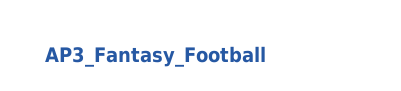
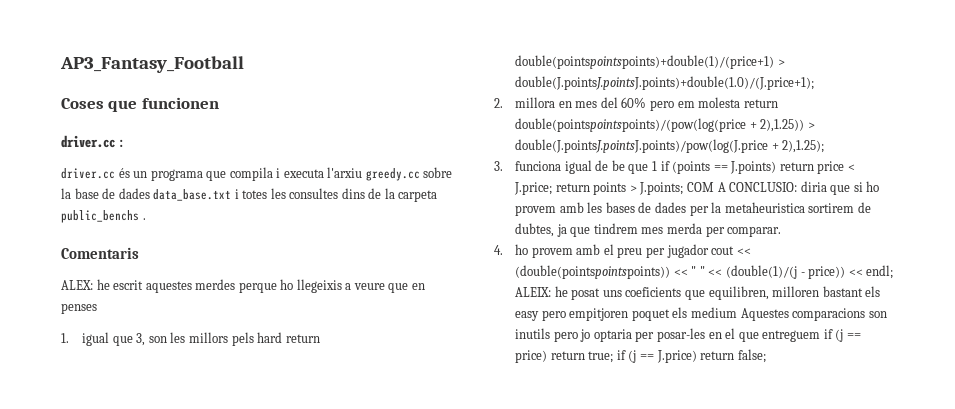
+ Coses que funcionen
+ driver.cc :
+ driver.cc és un programa que compila i executa l'arxiu greedy.cc sobre la base de dades data_base.txt i totes les consultes dins de la carpeta public_benchs .
+ Comentaris
+ ALEX: he escrit aquestes merdes perque ho llegeixis a veure que en penses
+ 1. igual que 3, son les millors pels hard return double(pointspointspoints)+double(1)/(price+1) > double(J.pointsJ.pointsJ.points)+double(1.0)/(J.price+1);
+ 2. millora en mes del 60% pero em molesta return double(pointspointspoints)/(pow(log(price + 2),1.25)) > double(J.pointsJ.pointsJ.points)/pow(log(J.price + 2),1.25);
+ 3. funciona igual de be que 1 if (points == J.points) return price < J.price; return points > J.points; COM A CONCLUSIO: diria que si ho provem amb les bases de dades per la metaheuristica sortirem de dubtes, ja que tindrem mes merda per comparar.
+ 4. ho provem amb el preu per jugador cout << (double(pointspointspoints)) << " " << (double(1)/(j - price)) << endl; ALEIX: he posat uns coeficients que equilibren, milloren bastant els easy pero empitjoren poquet els medium Aquestes comparacions son inutils pero jo optaria per posar-les en el que entreguem if (j == price) return true; if (j == J.price) return false;

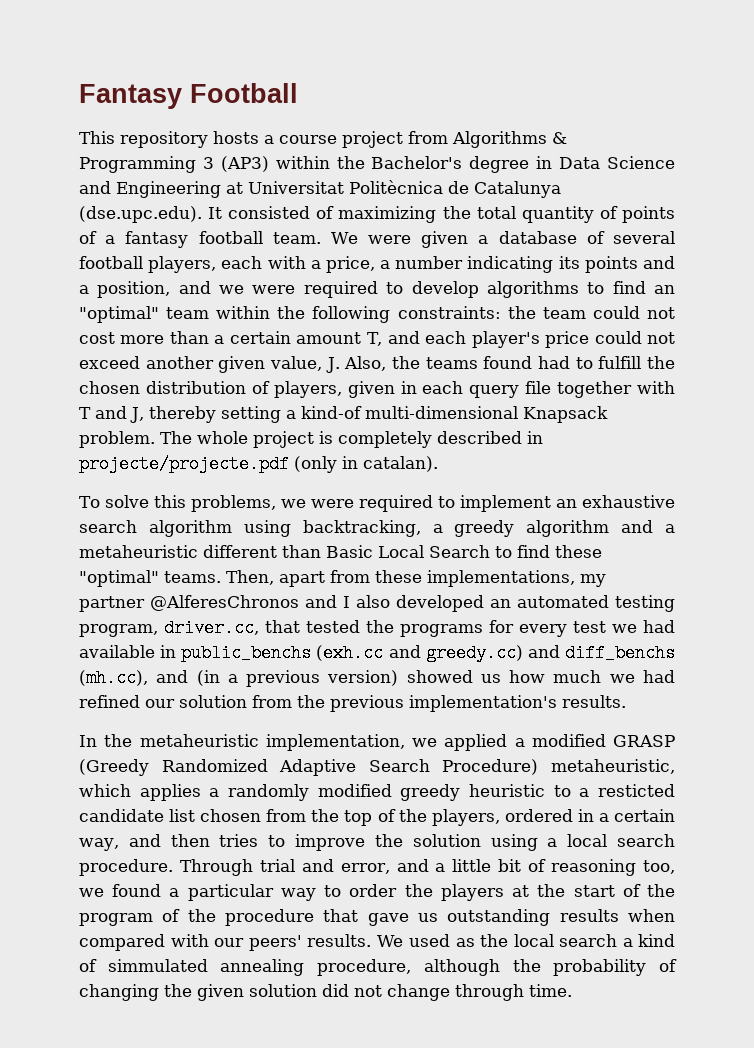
- AP3_Fantasy_Football
- Coses que funcionen
- driver.cc :
- driver.cc és un programa que compila i executa l'arxiu greedy.cc sobre la base de dades data_base.txt i totes les consultes dins de la carpeta public_benchs .
- Comentaris
- ALEX: he escrit aquestes merdes perque ho llegeixis a veure que en penses
- 1. igual que 3, son les millors pels hard return double(pointspointspoints)+double(1)/(price+1) > double(J.pointsJ.pointsJ.points)+double(1.0)/(J.price+1);
- 2. millora en mes del 60% pero em molesta return double(pointspointspoints)/(pow(log(price + 2),1.25)) > double(J.pointsJ.pointsJ.points)/pow(log(J.price + 2),1.25);
- 3. funciona igual de be que 1 if (points == J.points) return price < J.price; return points > J.points; COM A CONCLUSIO: diria que si ho provem amb les bases de dades per la metaheuristica sortirem de dubtes, ja que tindrem mes merda per comparar.
- 4. ho provem amb el preu per jugador cout << (double(pointspointspoints)) << " " << (double(1)/(j - price)) << endl; ALEIX: he posat uns coeficients que equilibren, milloren bastant els easy pero empitjoren poquet els medium Aquestes comparacions son inutils pero jo optaria per posar-les en el que entreguem if (j == price) return true; if (j == J.price) return false;
+ Fantasy Football
+ This repository hosts a course project from Algorithms & Programming 3 (AP3) within the Bachelor's degree in Data Science and Engineering at Universitat Politècnica de Catalunya (dse.upc.edu). It consisted of maximizing the total quantity of points of a fantasy football team. We were given a database of several football players, each with a price, a number indicating its points and a position, and we were required to develop algorithms to find an "optimal" team within the following constraints: the team could not cost more than a certain amount T, and each player's price could not exceed another given value, J. Also, the teams found had to fulfill the chosen distribution of players, given in each query file together with T and J, thereby setting a kind-of multi-dimensional Knapsack problem. The whole project is completely described in projecte/projecte.pdf (only in catalan).
+ To solve this problems, we were required to implement an exhaustive search algorithm using backtracking, a greedy algorithm and a metaheuristic different than Basic Local Search to find these "optimal" teams. Then, apart from these implementations, my partner @AlferesChronos and I also developed an automated testing program, driver.cc, that tested the programs for every test we had available in public_benchs (exh.cc and greedy.cc) and diff_benchs (mh.cc), and (in a previous version) showed us how much we had refined our solution from the previous implementation's results.
+ In the metaheuristic implementation, we applied a modified GRASP (Greedy Randomized Adaptive Search Procedure) metaheuristic, which applies a randomly modified greedy heuristic to a resticted candidate list chosen from the top of the players, ordered in a certain way, and then tries to improve the solution using a local search procedure. Through trial and error, and a little bit of reasoning too, we found a particular way to order the players at the start of the program of the procedure that gave us outstanding results when compared with our peers' results. We used as the local search a kind of simmulated annealing procedure, although the probability of changing the given solution did not change through time.

